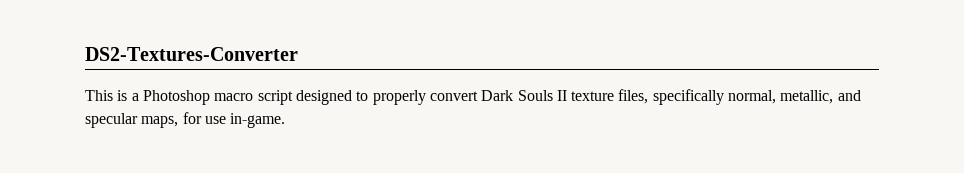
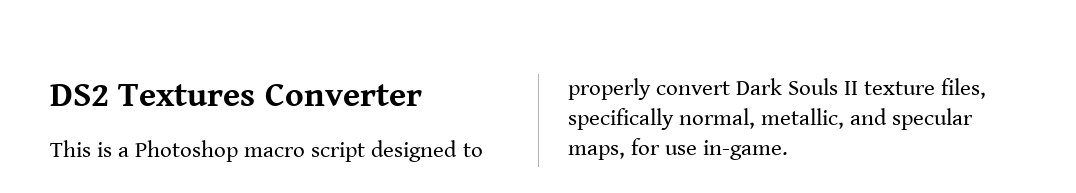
- DS2-Textures-Converter
+ DS2 Textures Converter

